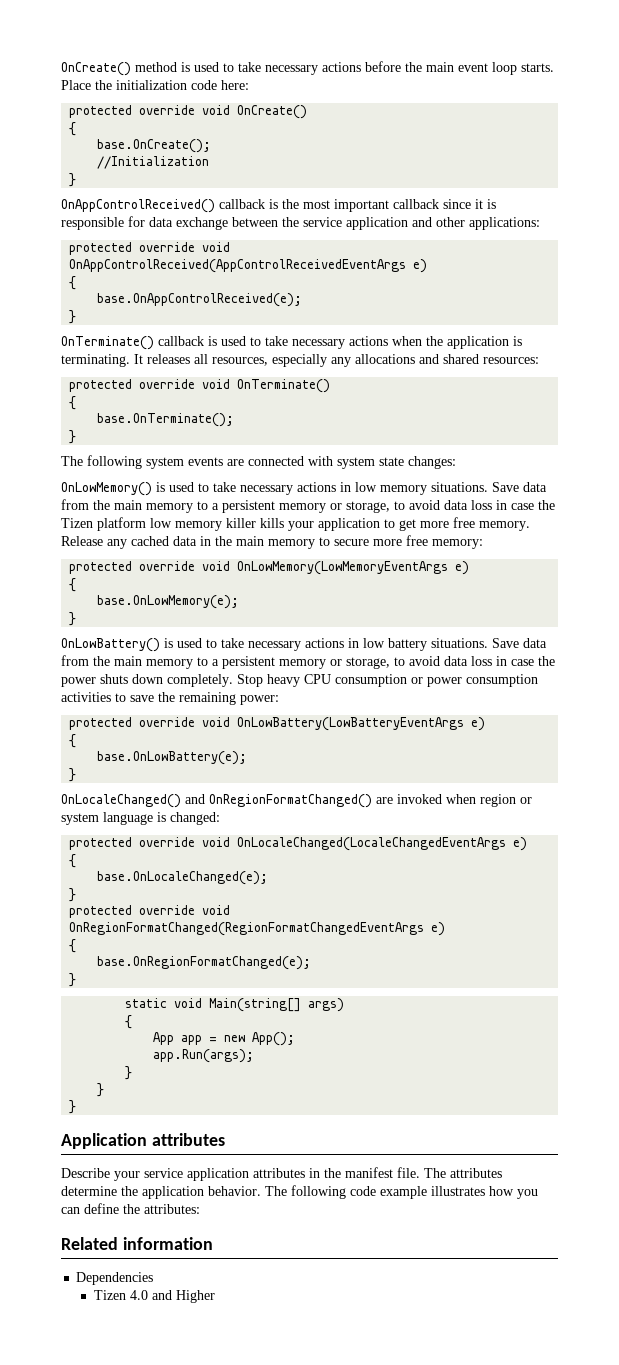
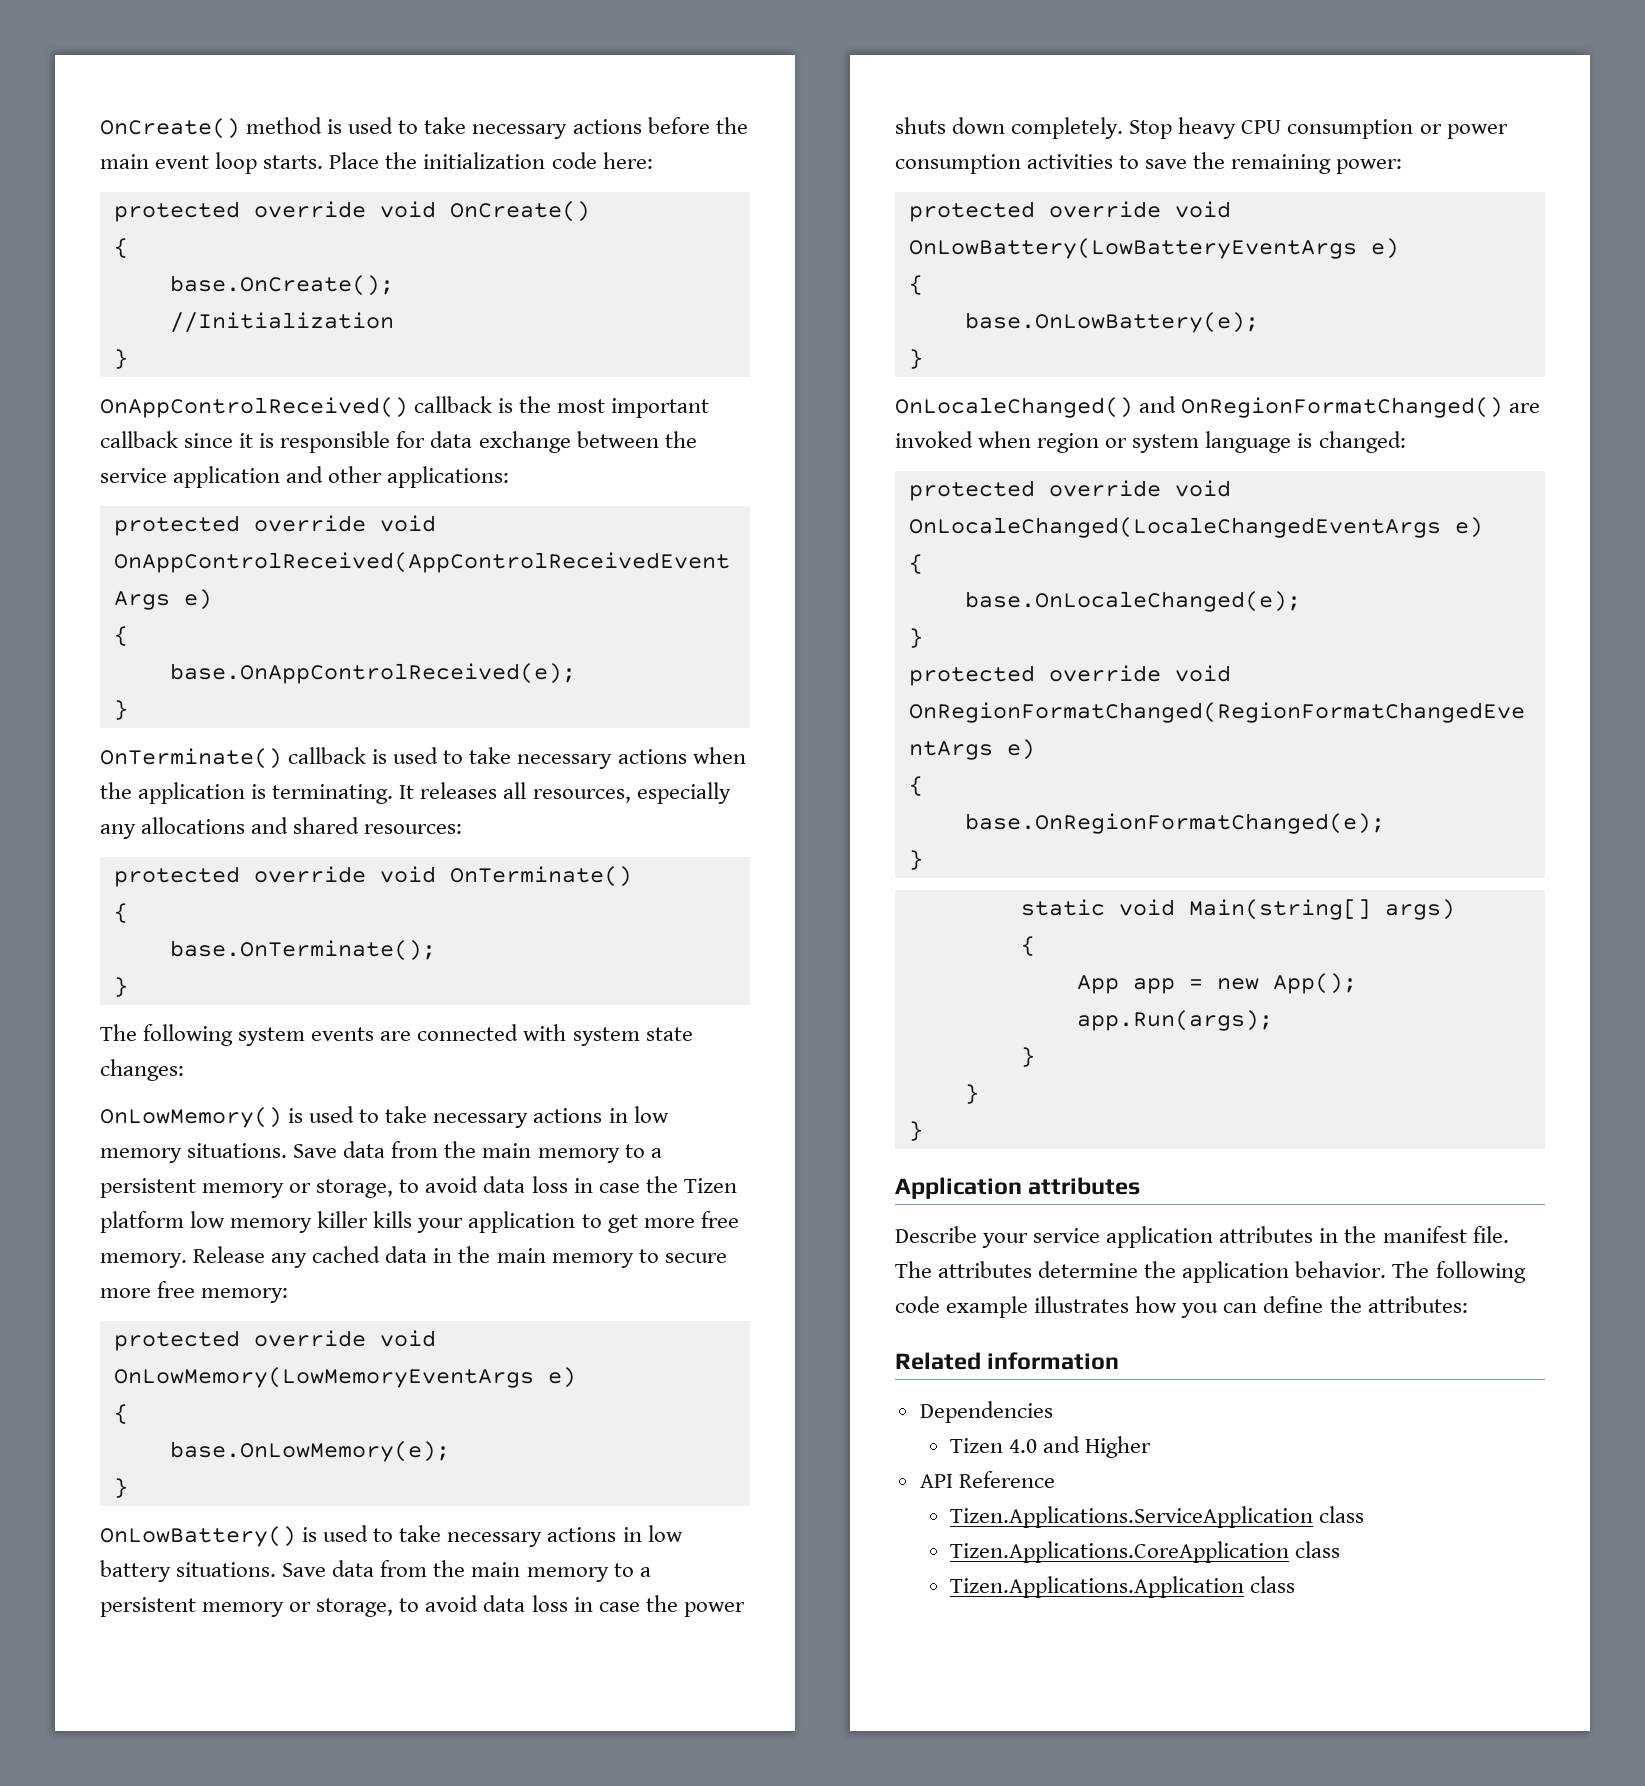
+ API Reference
+ Tizen.Applications.ServiceApplication class
+ Tizen.Applications.CoreApplication class
+ Tizen.Applications.Application class

